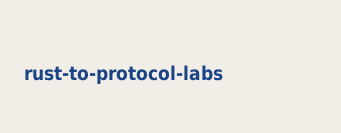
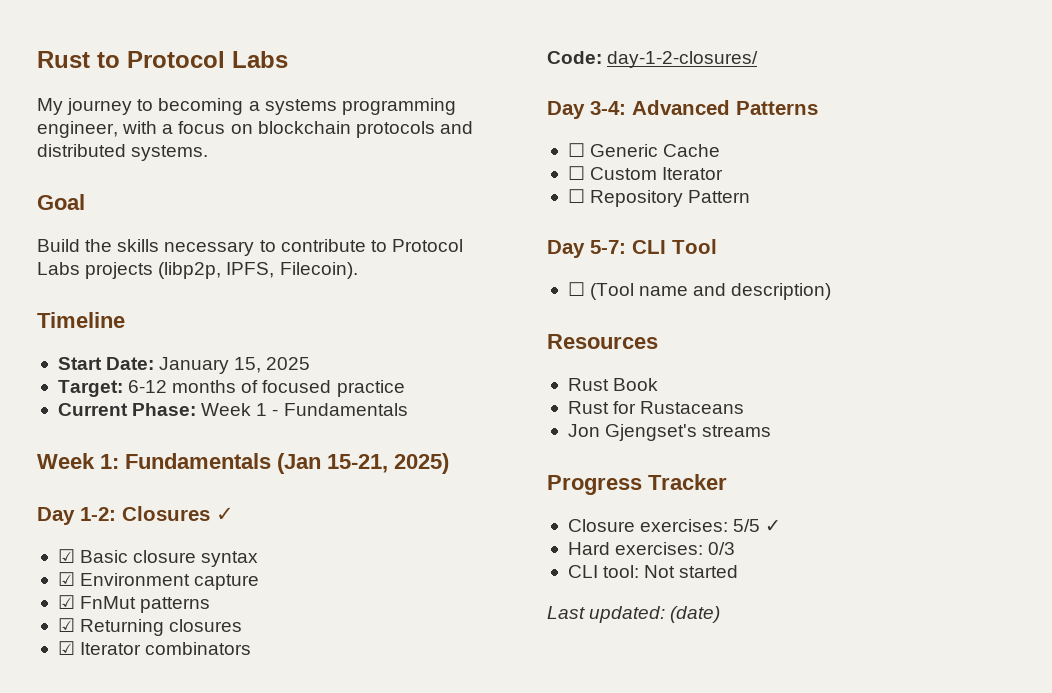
- rust-to-protocol-labs
+ Rust to Protocol Labs
+ My journey to becoming a systems programming engineer, with a focus on blockchain protocols and distributed systems.
+ Goal
+ Build the skills necessary to contribute to Protocol Labs projects (libp2p, IPFS, Filecoin).
+ Timeline
+ Start Date: January 15, 2025
+ Target: 6-12 months of focused practice
+ Current Phase: Week 1 - Fundamentals
+ Week 1: Fundamentals (Jan 15-21, 2025)
+ Day 1-2: Closures ✓
+ ☑ Basic closure syntax
+ ☑ Environment capture
+ ☑ FnMut patterns
+ ☑ Returning closures
+ ☑ Iterator combinators
+ Code: day-1-2-closures/
+ Day 3-4: Advanced Patterns
+ ☐ Generic Cache
+ ☐ Custom Iterator
+ ☐ Repository Pattern
+ Day 5-7: CLI Tool
+ ☐ (Tool name and description)
+ Resources
+ Rust Book
+ Rust for Rustaceans
+ Jon Gjengset's streams
+ Progress Tracker
+ Closure exercises: 5/5 ✓
+ Hard exercises: 0/3
+ CLI tool: Not started
+ Last updated: (date)

